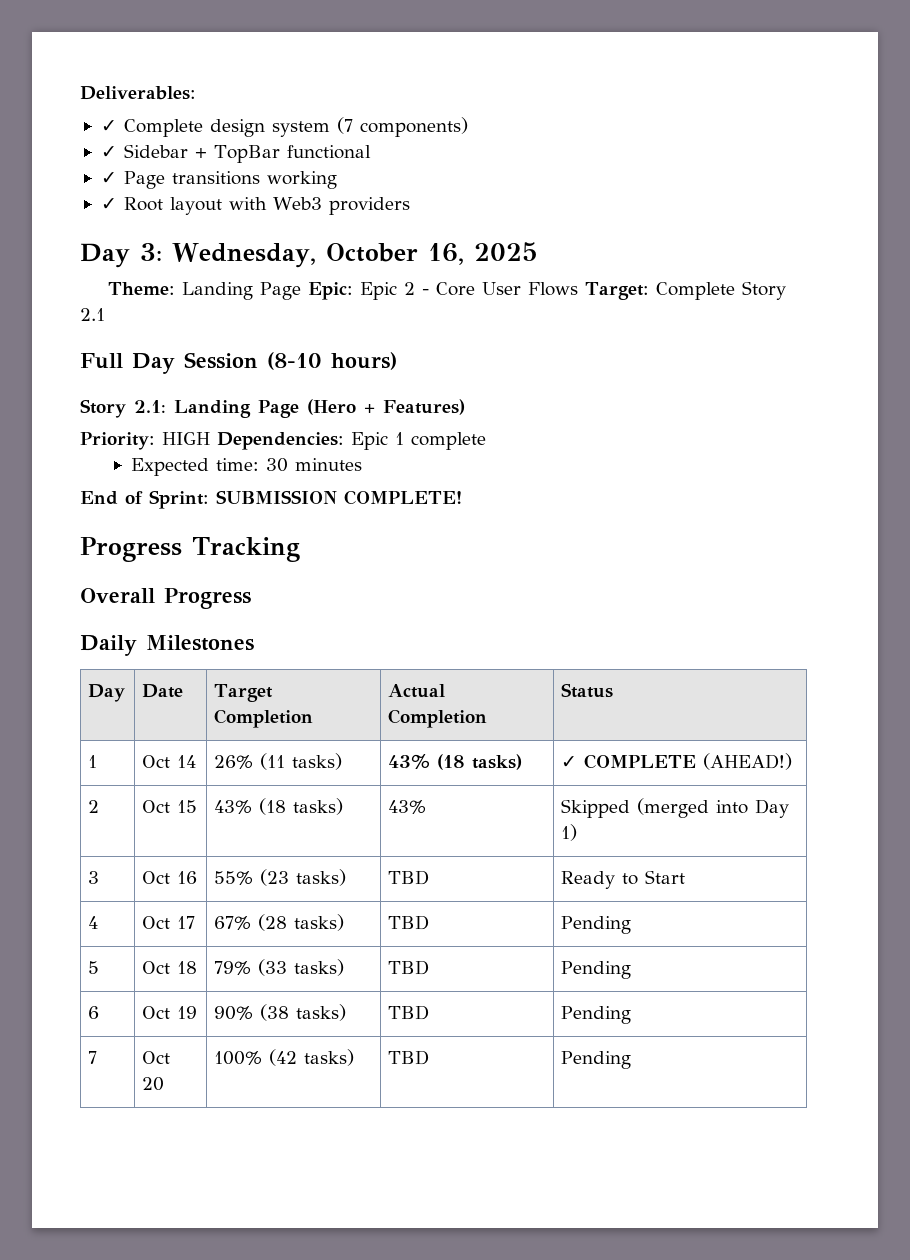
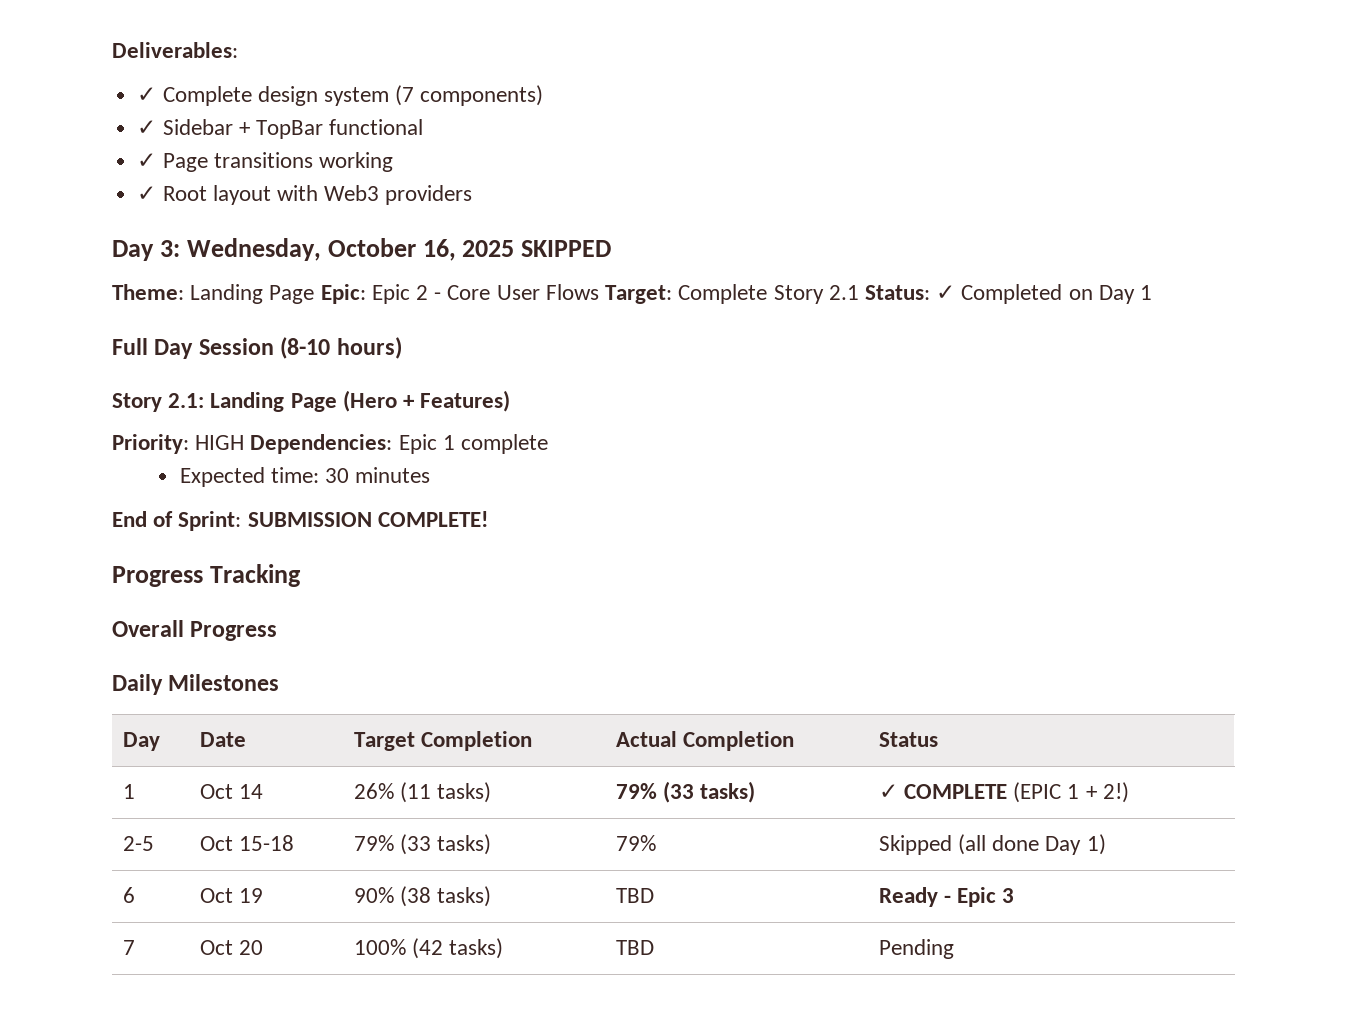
- Day 3: Wednesday, October 16, 2025
+ Day 3: Wednesday, October 16, 2025 SKIPPED
- Theme: Landing Page Epic: Epic 2 - Core User Flows Target: Complete Story 2.1
+ Theme: Landing Page Epic: Epic 2 - Core User Flows Target: Complete Story 2.1 Status: ✓ Completed on Day 1
- 1 | Oct 14 | 26% (11 tasks) | 43% (18 tasks) | ✓ COMPLETE (AHEAD!)
- 2 | Oct 15 | 43% (18 tasks) | 43% | Skipped (merged into Day 1)
- 3 | Oct 16 | 55% (23 tasks) | TBD | Ready to Start
- 4 | Oct 17 | 67% (28 tasks) | TBD | Pending
- 5 | Oct 18 | 79% (33 tasks) | TBD | Pending
+ 1 | Oct 14 | 26% (11 tasks) | 79% (33 tasks) | ✓ COMPLETE (EPIC 1 + 2!)
+ 2-5 | Oct 15-18 | 79% (33 tasks) | 79% | Skipped (all done Day 1)
- 6 | Oct 19 | 90% (38 tasks) | TBD | Pending
+ 6 | Oct 19 | 90% (38 tasks) | TBD | Ready - Epic 3

